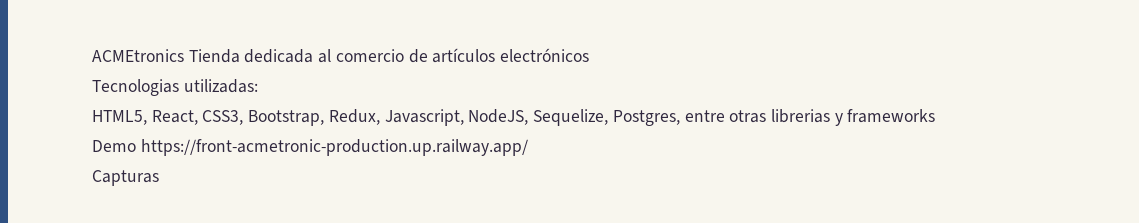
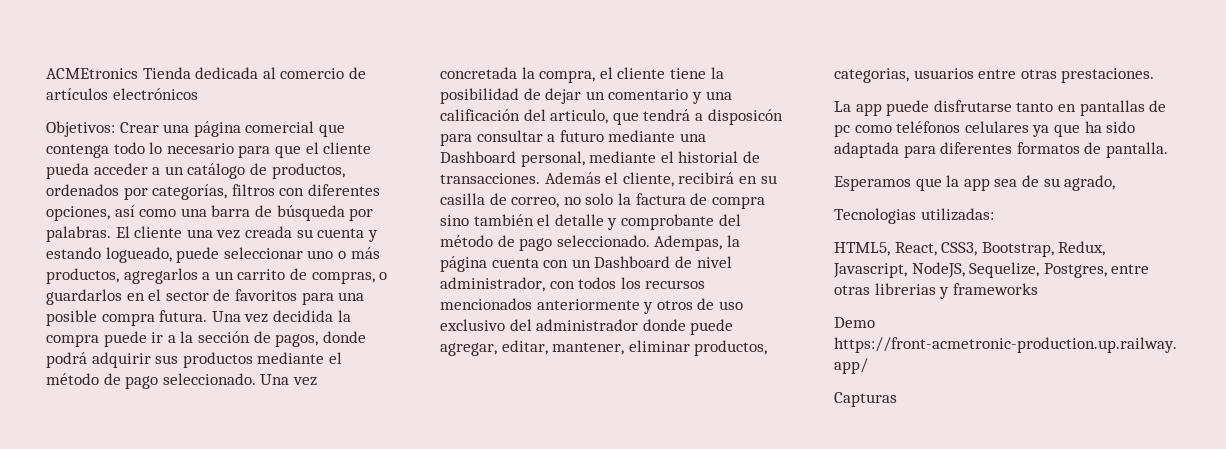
+ Objetivos: Crear una página comercial que contenga todo lo necesario para que el cliente pueda acceder a un catálogo de productos, ordenados por categorías, filtros con diferentes opciones, así como una barra de búsqueda por palabras. El cliente una vez creada su cuenta y estando logueado, puede seleccionar uno o más productos, agregarlos a un carrito de compras, o guardarlos en el sector de favoritos para una posible compra futura. Una vez decidida la compra puede ir a la sección de pagos, donde podrá adquirir sus productos mediante el método de pago seleccionado. Una vez concretada la compra, el cliente tiene la posibilidad de dejar un comentario y una calificación del articulo, que tendrá a disposicón para consultar a futuro mediante una Dashboard personal, mediante el historial de transacciones. Además el cliente, recibirá en su casilla de correo, no solo la factura de compra sino también el detalle y comprobante del método de pago seleccionado. Adempas, la página cuenta con un Dashboard de nivel administrador, con todos los recursos mencionados anteriormente y otros de uso exclusivo del administrador donde puede agregar, editar, mantener, eliminar productos, categorias, usuarios entre otras prestaciones.
+ La app puede disfrutarse tanto en pantallas de pc como teléfonos celulares ya que ha sido adaptada para diferentes formatos de pantalla.
+ Esperamos que la app sea de su agrado,

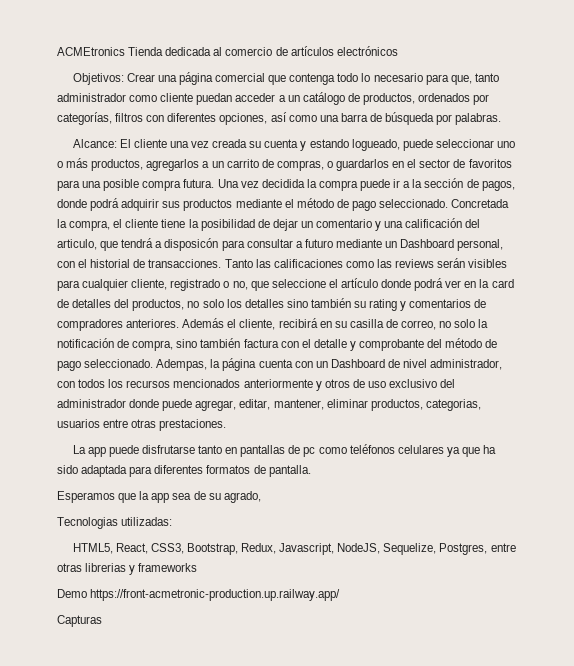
- Crear una página comercial que contenga todo lo necesario para que el cliente pueda acceder a un catálogo de productos, ordenados por categorías, filtros con diferentes opciones, así como una barra de búsqueda por palabras.
+ Crear una página comercial que contenga todo lo necesario para que, tanto administrador como cliente puedan acceder a un catálogo de productos, ordenados por categorías, filtros con diferentes opciones, así como una barra de búsqueda por palabras.
+ Alcance:
- Una vez concretada la compra, el cliente tiene la posibilidad de dejar un comentario y una calificación del articulo, que tendrá a disposicón para consultar a futuro mediante una Dashboard personal, mediante el historial de transacciones.
+ Concretada la compra, el cliente tiene la posibilidad de dejar un comentario y una calificación del articulo, que tendrá a disposicón para consultar a futuro mediante un Dashboard personal, con el historial de transacciones.
+ Tanto las calificaciones como las reviews serán visibles para cualquier cliente, registrado o no, que seleccione el artículo donde podrá ver en la card de detalles del productos, no solo los detalles sino también su rating y comentarios de compradores anteriores.
- Además el cliente, recibirá en su casilla de correo, no solo la factura de compra sino también el detalle y comprobante del método de pago seleccionado.
+ Además el cliente, recibirá en su casilla de correo, no solo la notificación de compra, sino también factura con el detalle y comprobante del método de pago seleccionado.

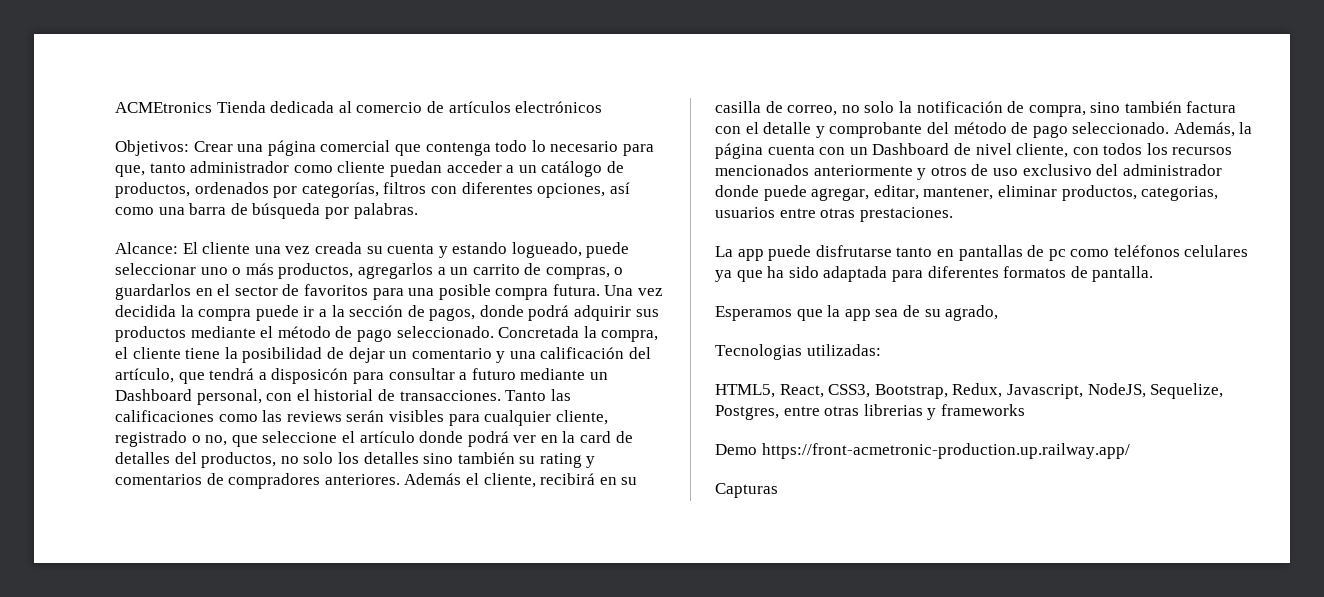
- Concretada la compra, el cliente tiene la posibilidad de dejar un comentario y una calificación del articulo, que tendrá a disposicón para consultar a futuro mediante un Dashboard personal, con el historial de transacciones.
+ Concretada la compra, el cliente tiene la posibilidad de dejar un comentario y una calificación del artículo, que tendrá a disposicón para consultar a futuro mediante un Dashboard personal, con el historial de transacciones.
- Adempas, la página cuenta con un Dashboard de nivel administrador, con todos los recursos mencionados anteriormente y otros de uso exclusivo del administrador donde puede agregar, editar, mantener, eliminar productos, categorias, usuarios entre otras prestaciones.
+ Además, la página cuenta con un Dashboard de nivel cliente, con todos los recursos mencionados anteriormente y otros de uso exclusivo del administrador donde puede agregar, editar, mantener, eliminar productos, categorias, usuarios entre otras prestaciones.

